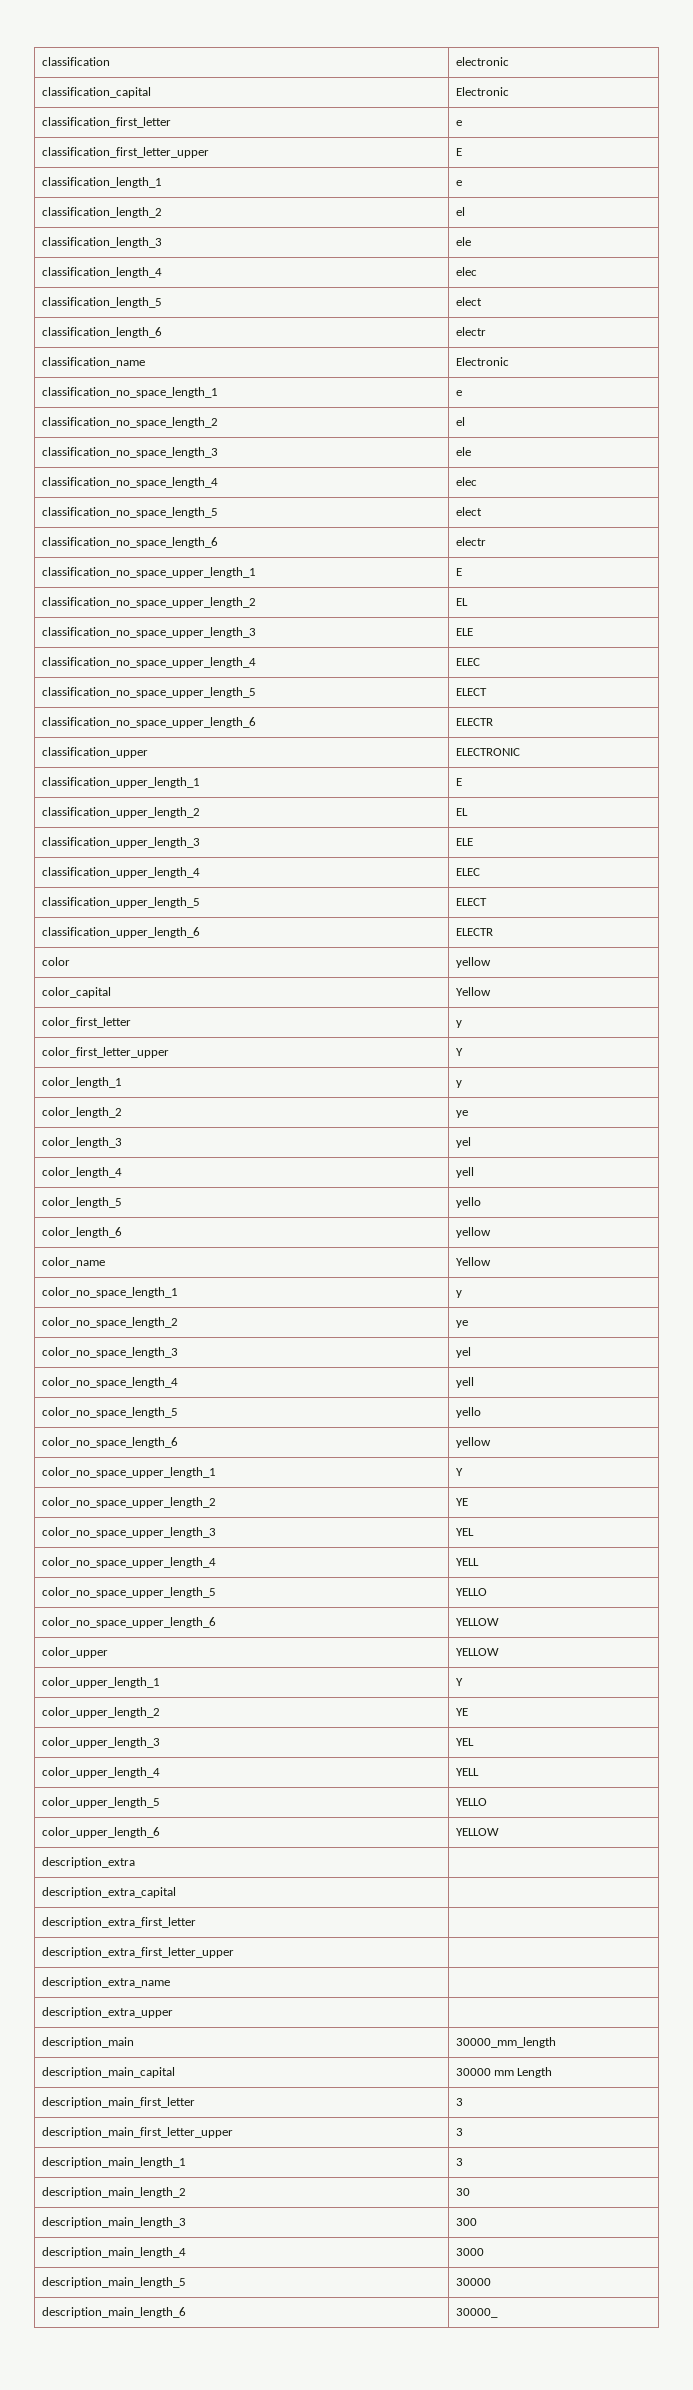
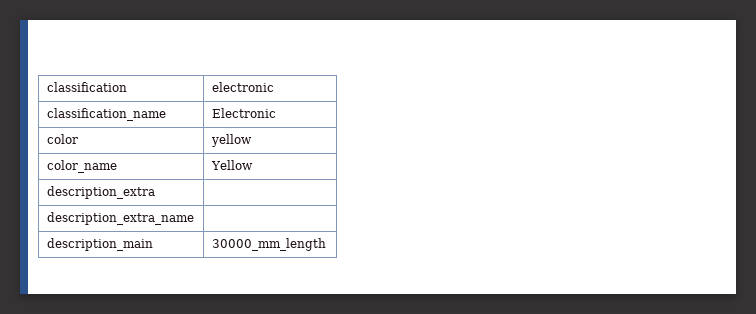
- classification_capital | Electronic
- classification_first_letter | e
- classification_first_letter_upper | E
- classification_length_1 | e
- classification_length_2 | el
- classification_length_3 | ele
- classification_length_4 | elec
- classification_length_5 | elect
- classification_length_6 | electr
  classification_name | Electronic
- classification_no_space_length_1 | e
- classification_no_space_length_2 | el
- classification_no_space_length_3 | ele
- classification_no_space_length_4 | elec
- classification_no_space_length_5 | elect
- classification_no_space_length_6 | electr
- classification_no_space_upper_length_1 | E
- classification_no_space_upper_length_2 | EL
- classification_no_space_upper_length_3 | ELE
- classification_no_space_upper_length_4 | ELEC
- classification_no_space_upper_length_5 | ELECT
- classification_no_space_upper_length_6 | ELECTR
- classification_upper | ELECTRONIC
- classification_upper_length_1 | E
- classification_upper_length_2 | EL
- classification_upper_length_3 | ELE
- classification_upper_length_4 | ELEC
- classification_upper_length_5 | ELECT
- classification_upper_length_6 | ELECTR
  color | yellow
- color_capital | Yellow
- color_first_letter | y
- color_first_letter_upper | Y
- color_length_1 | y
- color_length_2 | ye
- color_length_3 | yel
- color_length_4 | yell
- color_length_5 | yello
- color_length_6 | yellow
  color_name | Yellow
- color_no_space_length_1 | y
- color_no_space_length_2 | ye
- color_no_space_length_3 | yel
- color_no_space_length_4 | yell
- color_no_space_length_5 | yello
- color_no_space_length_6 | yellow
- color_no_space_upper_length_1 | Y
- color_no_space_upper_length_2 | YE
- color_no_space_upper_length_3 | YEL
- color_no_space_upper_length_4 | YELL
- color_no_space_upper_length_5 | YELLO
- color_no_space_upper_length_6 | YELLOW
- color_upper | YELLOW
- color_upper_length_1 | Y
- color_upper_length_2 | YE
- color_upper_length_3 | YEL
- color_upper_length_4 | YELL
- color_upper_length_5 | YELLO
- color_upper_length_6 | YELLOW
  description_extra |
- description_extra_capital |
- description_extra_first_letter |
- description_extra_first_letter_upper |
- description_extra_upper |
- description_main_capital | 30000 mm Length
- description_main_first_letter | 3
- description_main_first_letter_upper | 3
- description_main_length_1 | 3
- description_main_length_2 | 30
- description_main_length_3 | 300
- description_main_length_4 | 3000
- description_main_length_5 | 30000
- description_main_length_6 | 30000_

